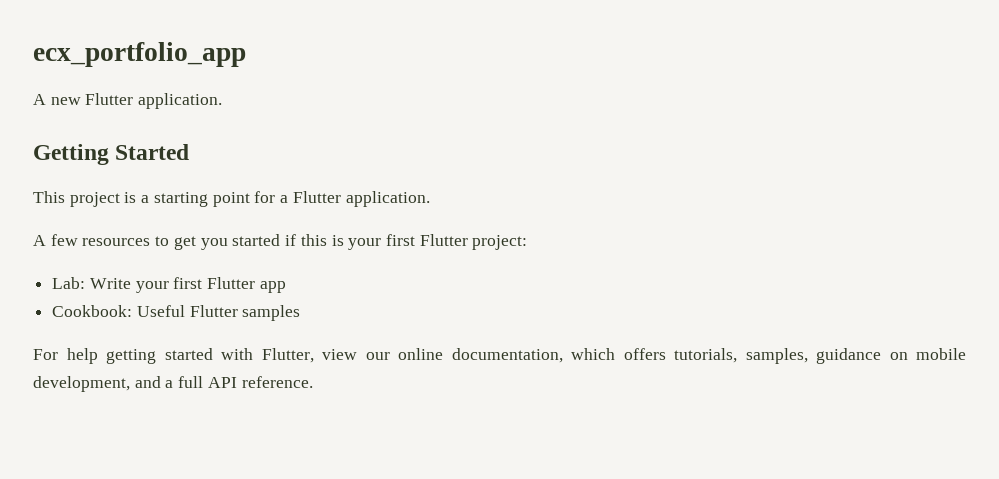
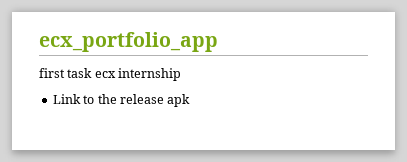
- A new Flutter application.
- Getting Started
- This project is a starting point for a Flutter application.
- A few resources to get you started if this is your first Flutter project:
- Lab: Write your first Flutter app
- Cookbook: Useful Flutter samples
- For help getting started with Flutter, view our online documentation, which offers tutorials, samples, guidance on mobile development, and a full API reference.
+ first task ecx internship
+ Link to the release apk

